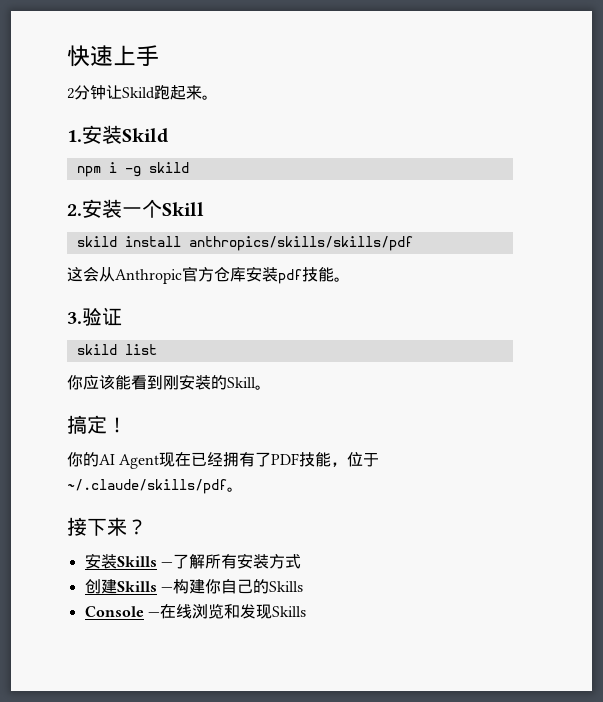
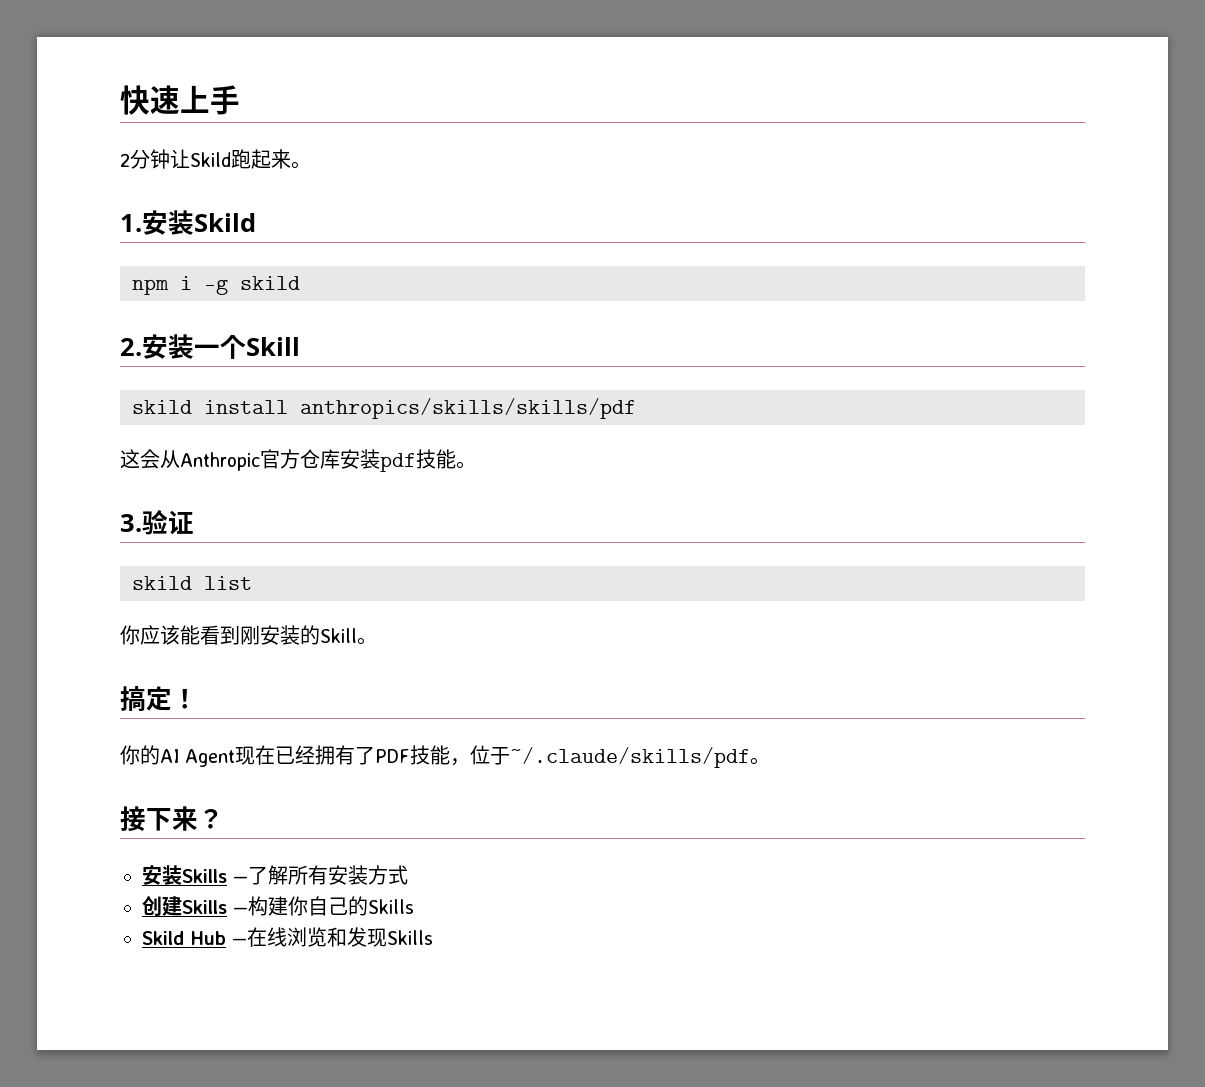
- Console —在线浏览和发现Skills
+ Skild Hub —在线浏览和发现Skills

